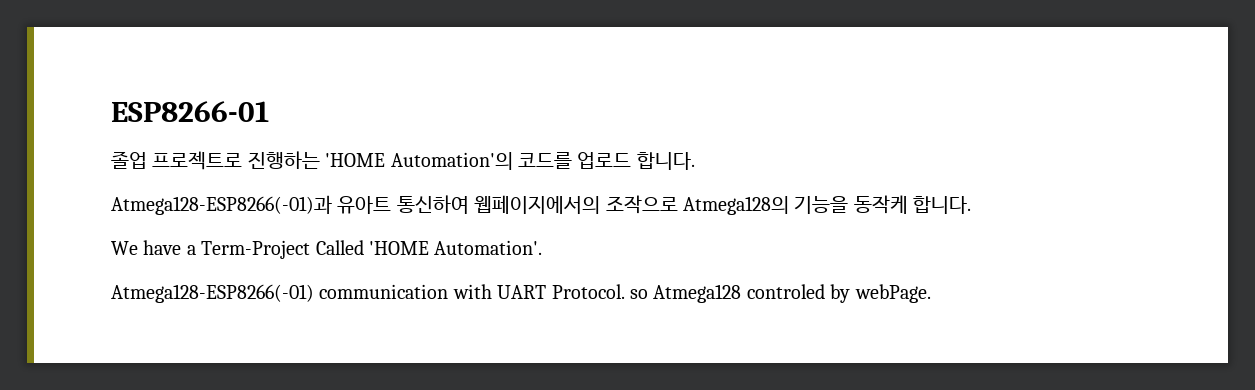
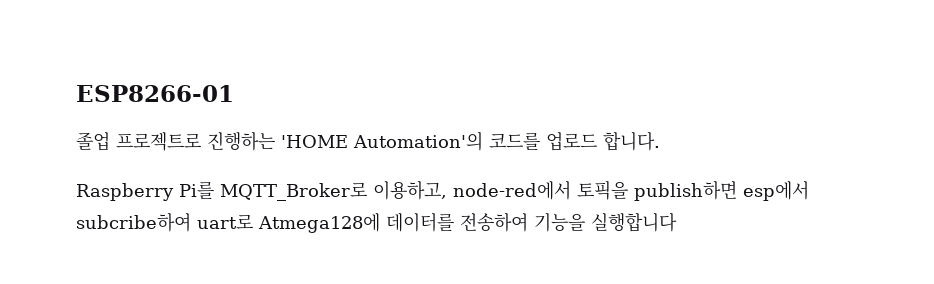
- Atmega128-ESP8266(-01)과 유아트 통신하여 웹페이지에서의 조작으로 Atmega128의 기능을 동작케 합니다.
- We have a Term-Project Called 'HOME Automation'.
- Atmega128-ESP8266(-01) communication with UART Protocol. so Atmega128 controled by webPage.
+ Raspberry Pi를 MQTT_Broker로 이용하고, node-red에서 토픽을 publish하면 esp에서 subcribe하여 uart로 Atmega128에 데이터를 전송하여 기능을 실행합니다

